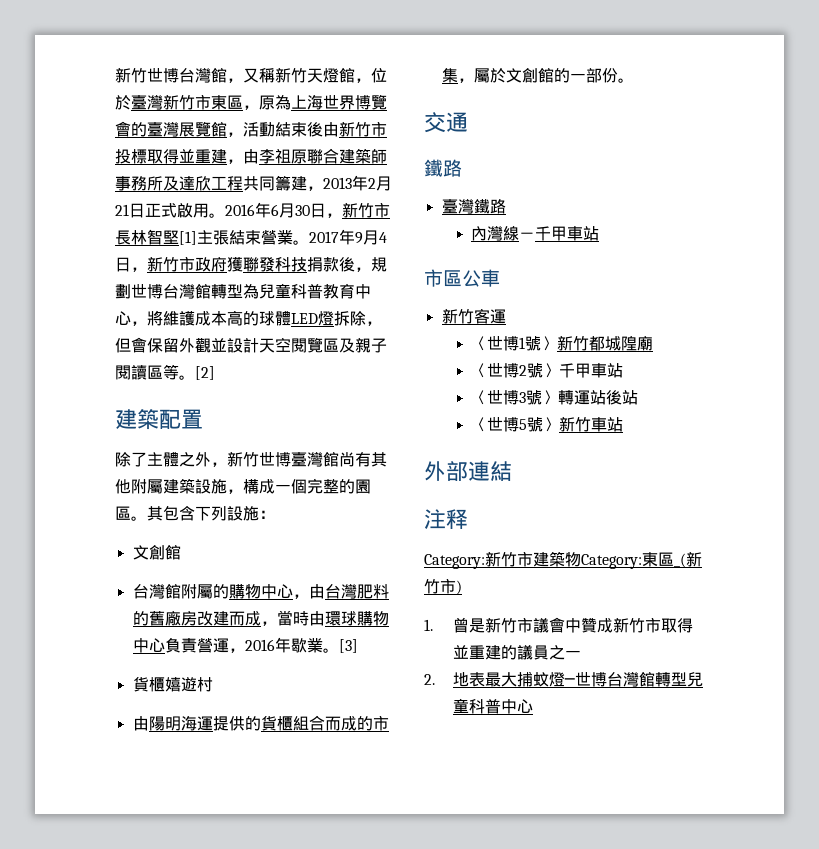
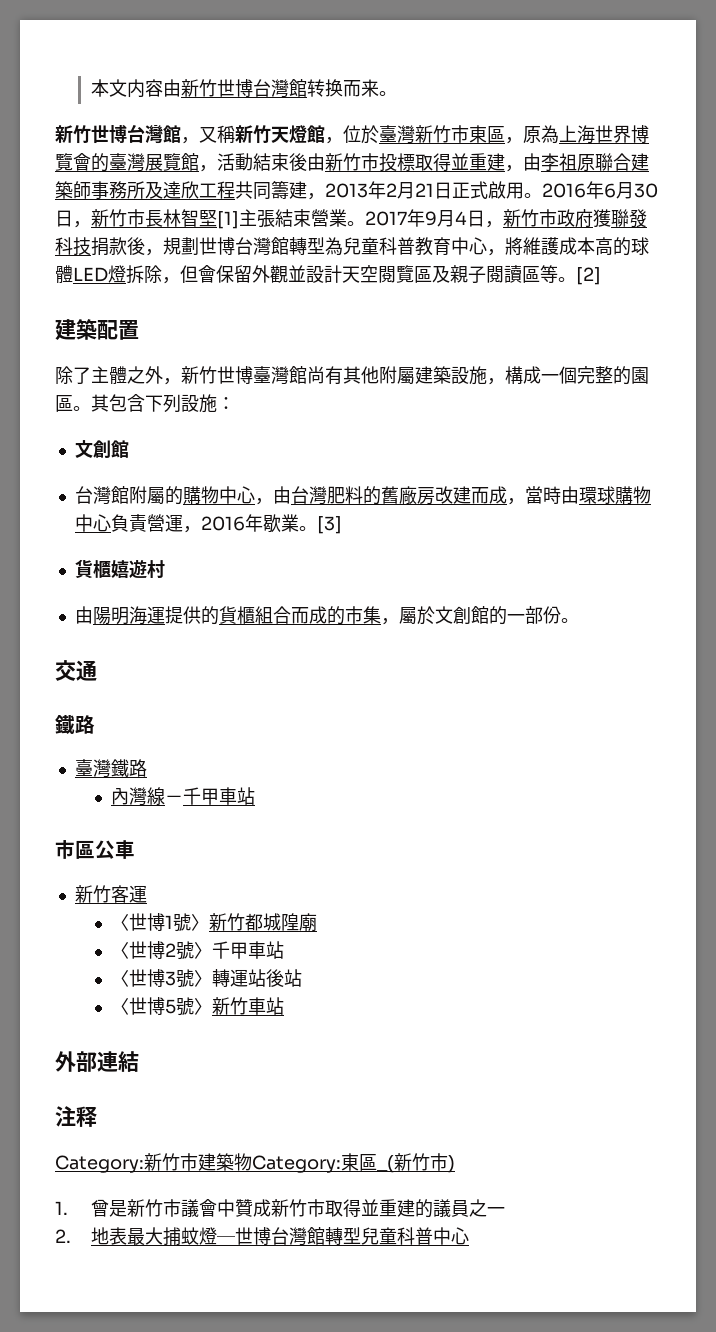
+ 本文内容由新竹世博台灣館转换而来。

